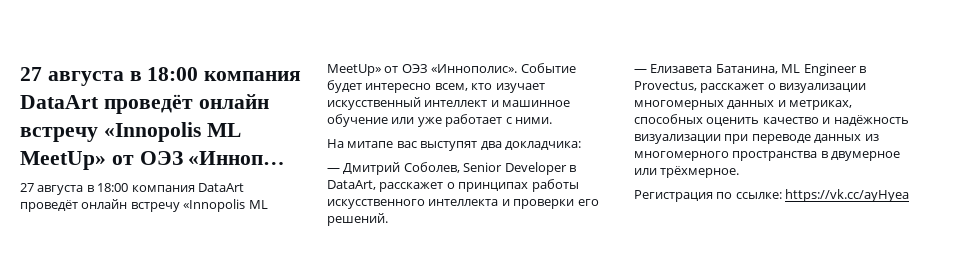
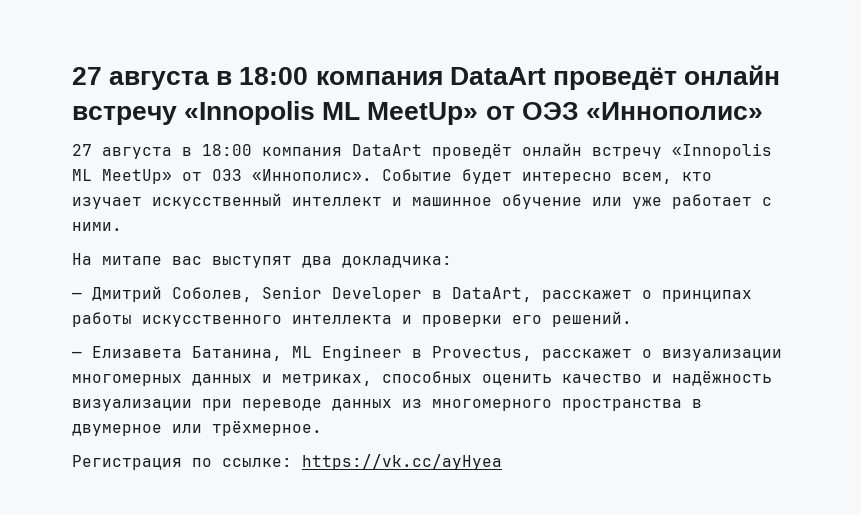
- 27 августа в 18:00 компания DataArt проведёт онлайн встречу «Innopolis ML MeetUp» от ОЭЗ «Инноп…
+ 27 августа в 18:00 компания DataArt проведёт онлайн встречу «Innopolis ML MeetUp» от ОЭЗ «Иннополис»

